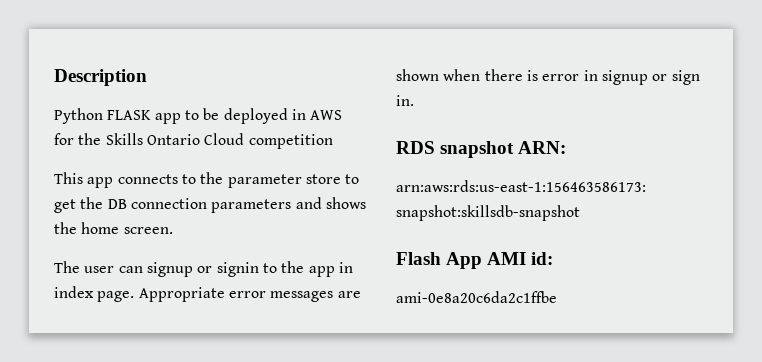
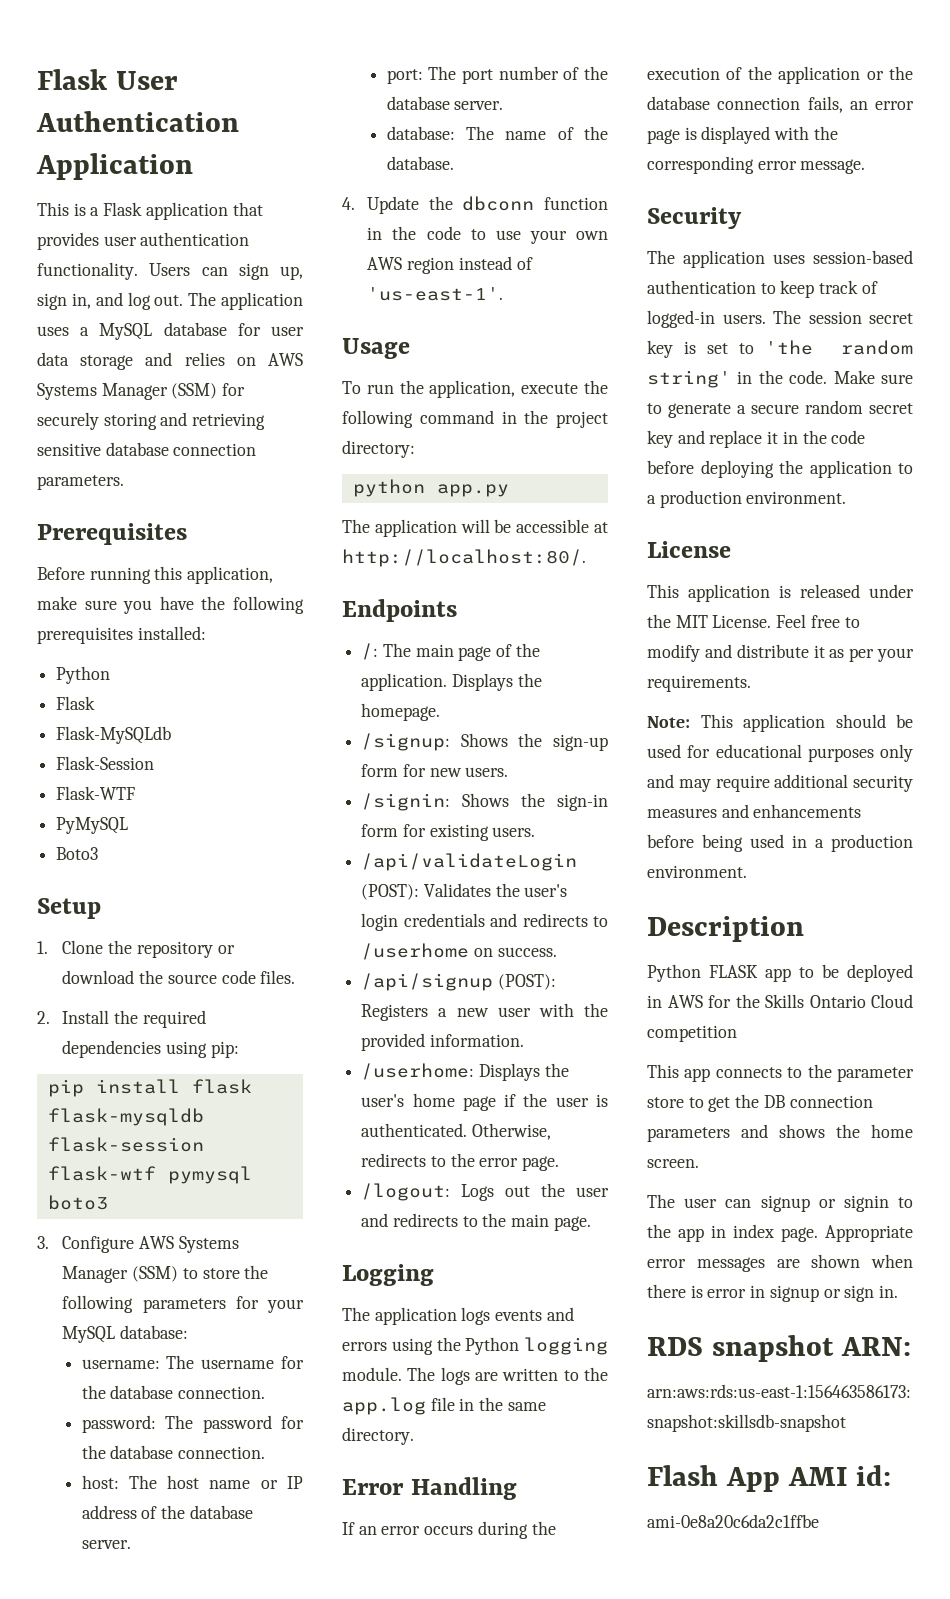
+ Flask User Authentication Application
+ This is a Flask application that provides user authentication functionality. Users can sign up, sign in, and log out. The application uses a MySQL database for user data storage and relies on AWS Systems Manager (SSM) for securely storing and retrieving sensitive database connection parameters.
+ Prerequisites
+ Before running this application, make sure you have the following prerequisites installed:
+ Python
+ Flask
+ Flask-MySQLdb
+ Flask-Session
+ Flask-WTF
+ PyMySQL
+ Boto3
+ Setup
+ 1. Clone the repository or download the source code files.
+ 2. Install the required dependencies using pip:
+ pip install flask flask-mysqldb flask-session flask-wtf pymysql boto3
+ 3. Configure AWS Systems Manager (SSM) to store the following parameters for your MySQL database:
+ username: The username for the database connection.
+ password: The password for the database connection.
+ host: The host name or IP address of the database server.
+ port: The port number of the database server.
+ database: The name of the database.
+ 4. Update the dbconn function in the code to use your own AWS region instead of 'us-east-1'.
+ Usage
+ To run the application, execute the following command in the project directory:
+ python app.py
+ The application will be accessible at http://localhost:80/.
+ Endpoints
+ /: The main page of the application. Displays the homepage.
+ /signup: Shows the sign-up form for new users.
+ /signin: Shows the sign-in form for existing users.
+ /api/validateLogin (POST): Validates the user's login credentials and redirects to /userhome on success.
+ /api/signup (POST): Registers a new user with the provided information.
+ /userhome: Displays the user's home page if the user is authenticated. Otherwise, redirects to the error page.
+ /logout: Logs out the user and redirects to the main page.
+ Logging
+ The application logs events and errors using the Python logging module. The logs are written to the app.log file in the same directory.
+ Error Handling
+ If an error occurs during the execution of the application or the database connection fails, an error page is displayed with the corresponding error message.
+ Security
+ The application uses session-based authentication to keep track of logged-in users. The session secret key is set to 'the random string' in the code. Make sure to generate a secure random secret key and replace it in the code before deploying the application to a production environment.
+ License
+ This application is released under the MIT License. Feel free to modify and distribute it as per your requirements.
+ Note: This application should be used for educational purposes only and may require additional security measures and enhancements before being used in a production environment.

